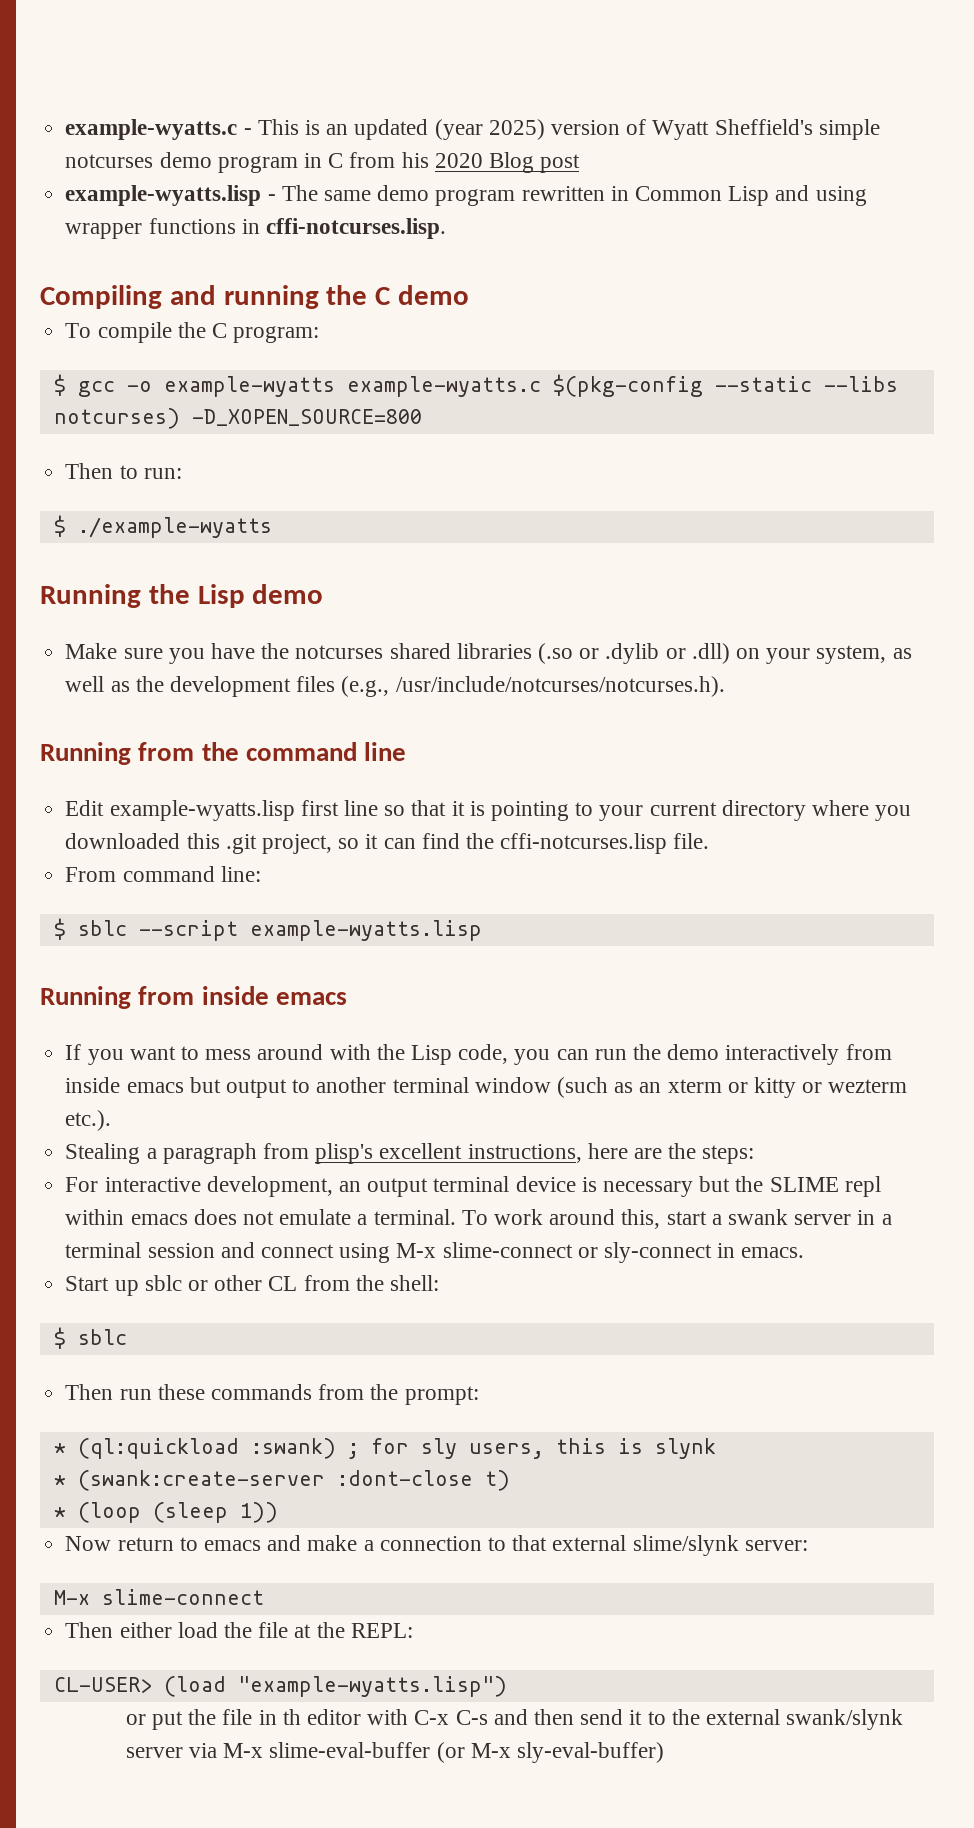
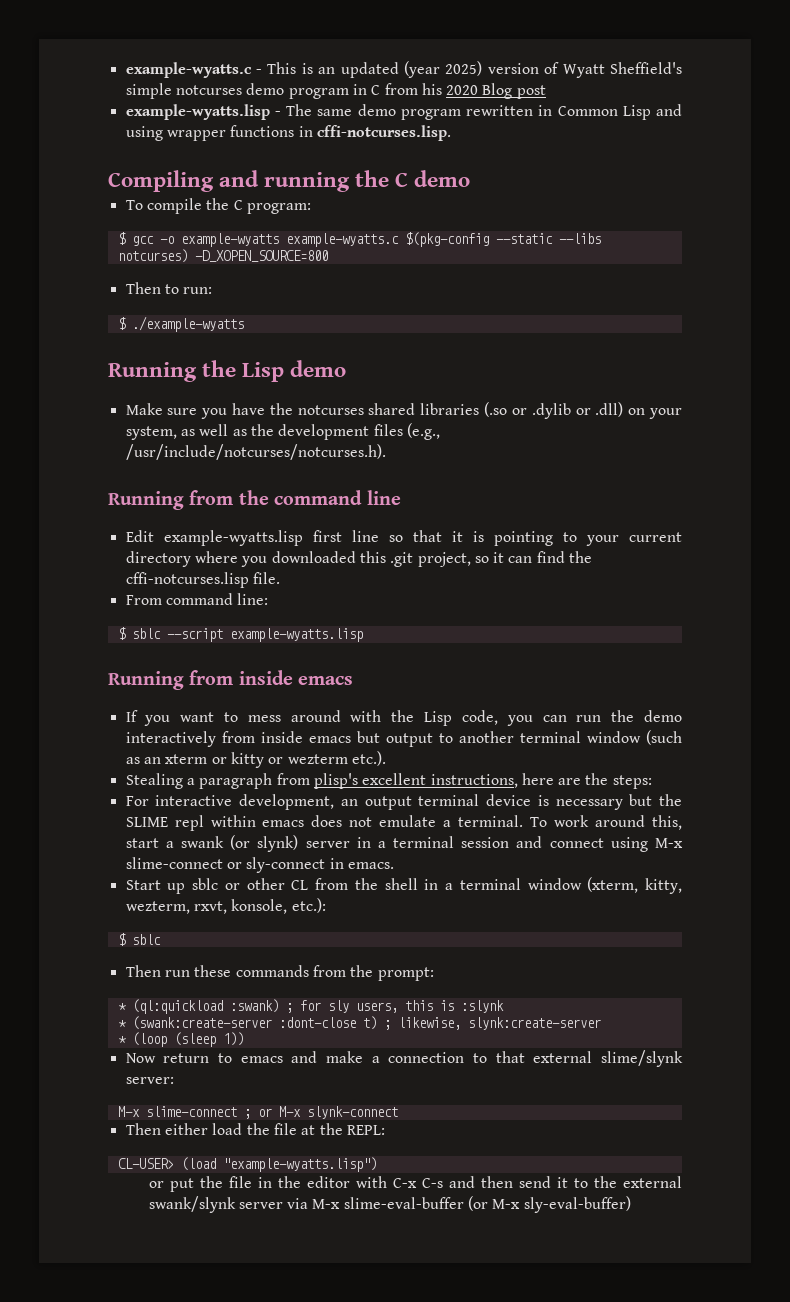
- To work around this, start a swank server in a terminal session and connect using M-x slime-connect or sly-connect in emacs.
+ To work around this, start a swank (or slynk) server in a terminal session and connect using M-x slime-connect or sly-connect in emacs.
- Start up sblc or other CL from the shell:
+ Start up sblc or other CL from the shell in a terminal window (xterm, kitty, wezterm, rxvt, konsole, etc.):
- * (ql:quickload :swank) ; for sly users, this is slynk
+ * (ql:quickload :swank) ; for sly users, this is :slynk
- * (swank:create-server :dont-close t)
+ * (swank:create-server :dont-close t) ; likewise, slynk:create-server
  Now return to emacs and make a connection to that external slime/slynk server:
- M-x slime-connect
+ M-x slime-connect ; or M-x slynk-connect
- or put the file in th editor with C-x C-s and then send it to the external swank/slynk server via M-x slime-eval-buffer (or M-x sly-eval-buffer)
+ or put the file in the editor with C-x C-s and then send it to the external swank/slynk server via M-x slime-eval-buffer (or M-x sly-eval-buffer)

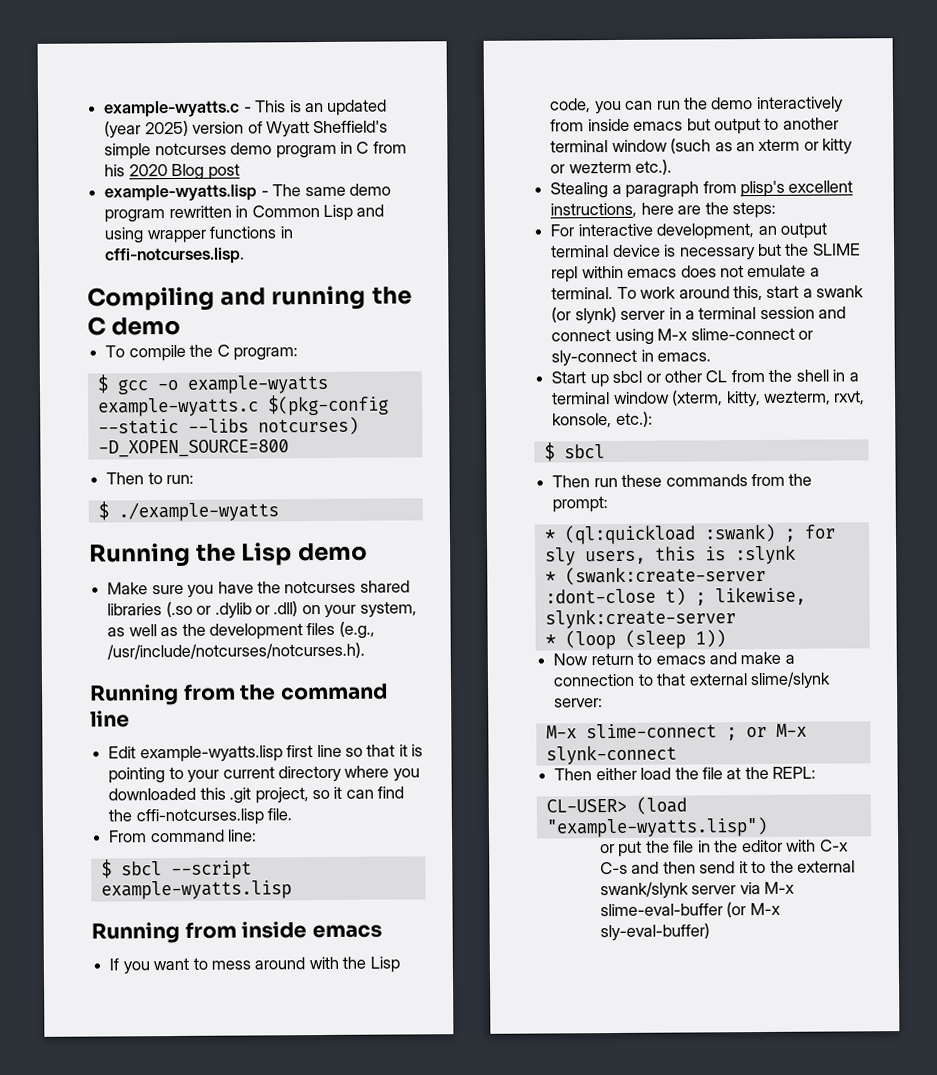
- $ sblc --script example-wyatts.lisp
+ $ sbcl --script example-wyatts.lisp
- Start up sblc or other CL from the shell in a terminal window (xterm, kitty, wezterm, rxvt, konsole, etc.):
- $ sblc
+ Start up sbcl or other CL from the shell in a terminal window (xterm, kitty, wezterm, rxvt, konsole, etc.):
+ $ sbcl

